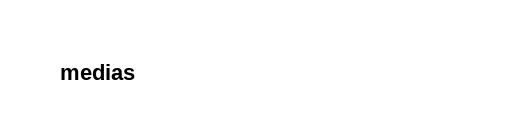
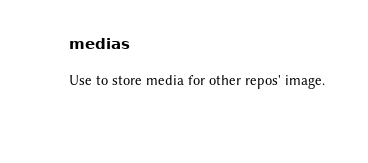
+ Use to store media for other repos' image.

